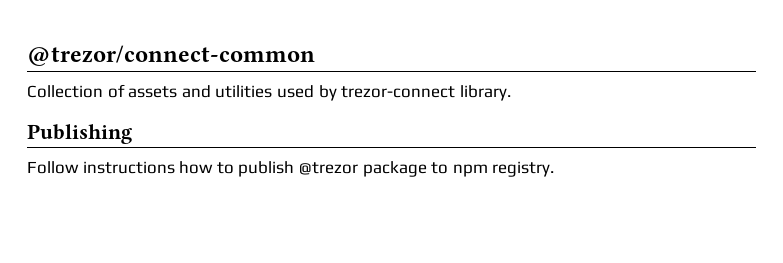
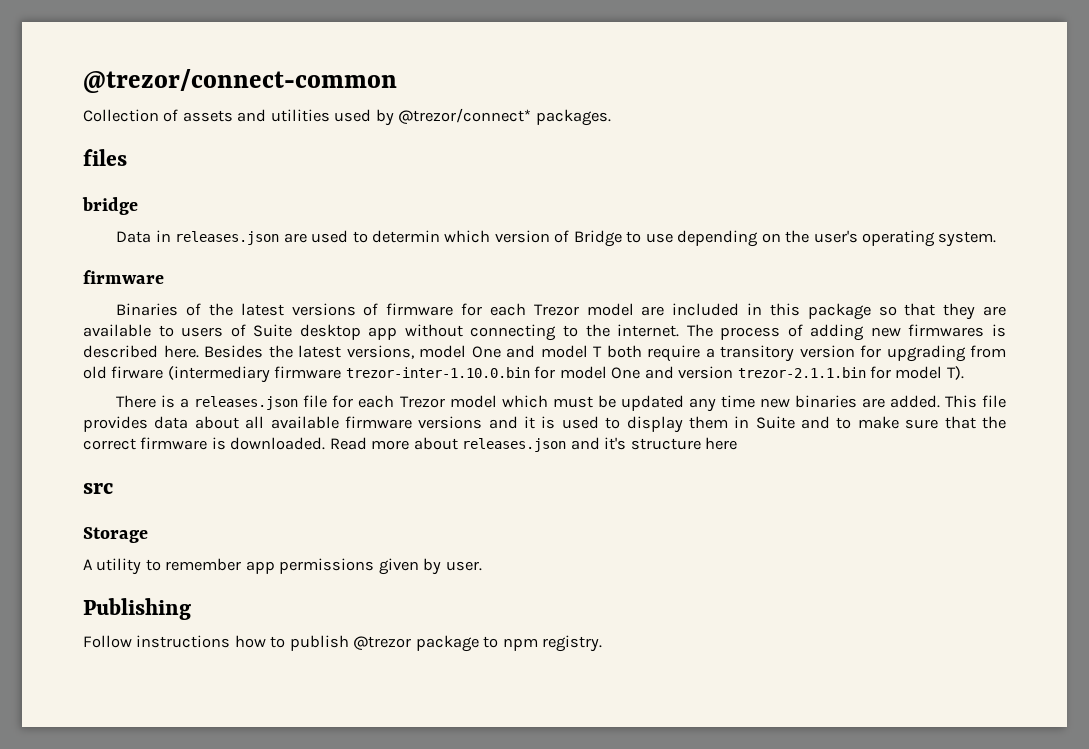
- Collection of assets and utilities used by trezor-connect library.
+ Collection of assets and utilities used by @trezor/connect* packages.
+ files
+ bridge
+ Data in releases.json are used to determin which version of Bridge to use depending on the user's operating system.
+ firmware
+ Binaries of the latest versions of firmware for each Trezor model are included in this package so that they are available to users of Suite desktop app without connecting to the internet. The process of adding new firmwares is described here. Besides the latest versions, model One and model T both require a transitory version for upgrading from old firware (intermediary firmware trezor-inter-1.10.0.bin for model One and version trezor-2.1.1.bin for model T).
+ There is a releases.json file for each Trezor model which must be updated any time new binaries are added. This file provides data about all available firmware versions and it is used to display them in Suite and to make sure that the correct firmware is downloaded. Read more about releases.json and it's structure here
+ src
+ Storage
+ A utility to remember app permissions given by user.

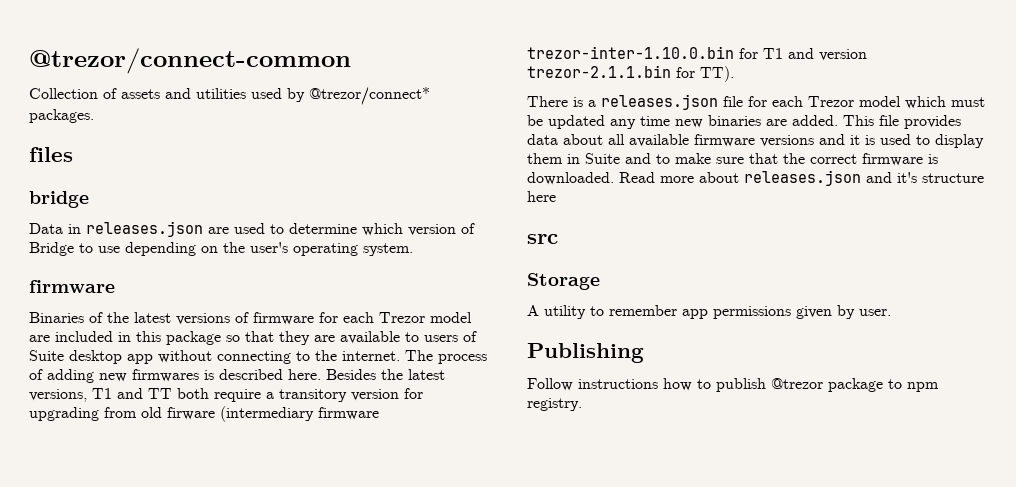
- Data in releases.json are used to determin which version of Bridge to use depending on the user's operating system.
+ Data in releases.json are used to determine which version of Bridge to use depending on the user's operating system.
- Besides the latest versions, model One and model T both require a transitory version for upgrading from old firware (intermediary firmware trezor-inter-1.10.0.bin for model One and version trezor-2.1.1.bin for model T).
+ Besides the latest versions, T1 and TT both require a transitory version for upgrading from old firware (intermediary firmware trezor-inter-1.10.0.bin for T1 and version trezor-2.1.1.bin for TT).

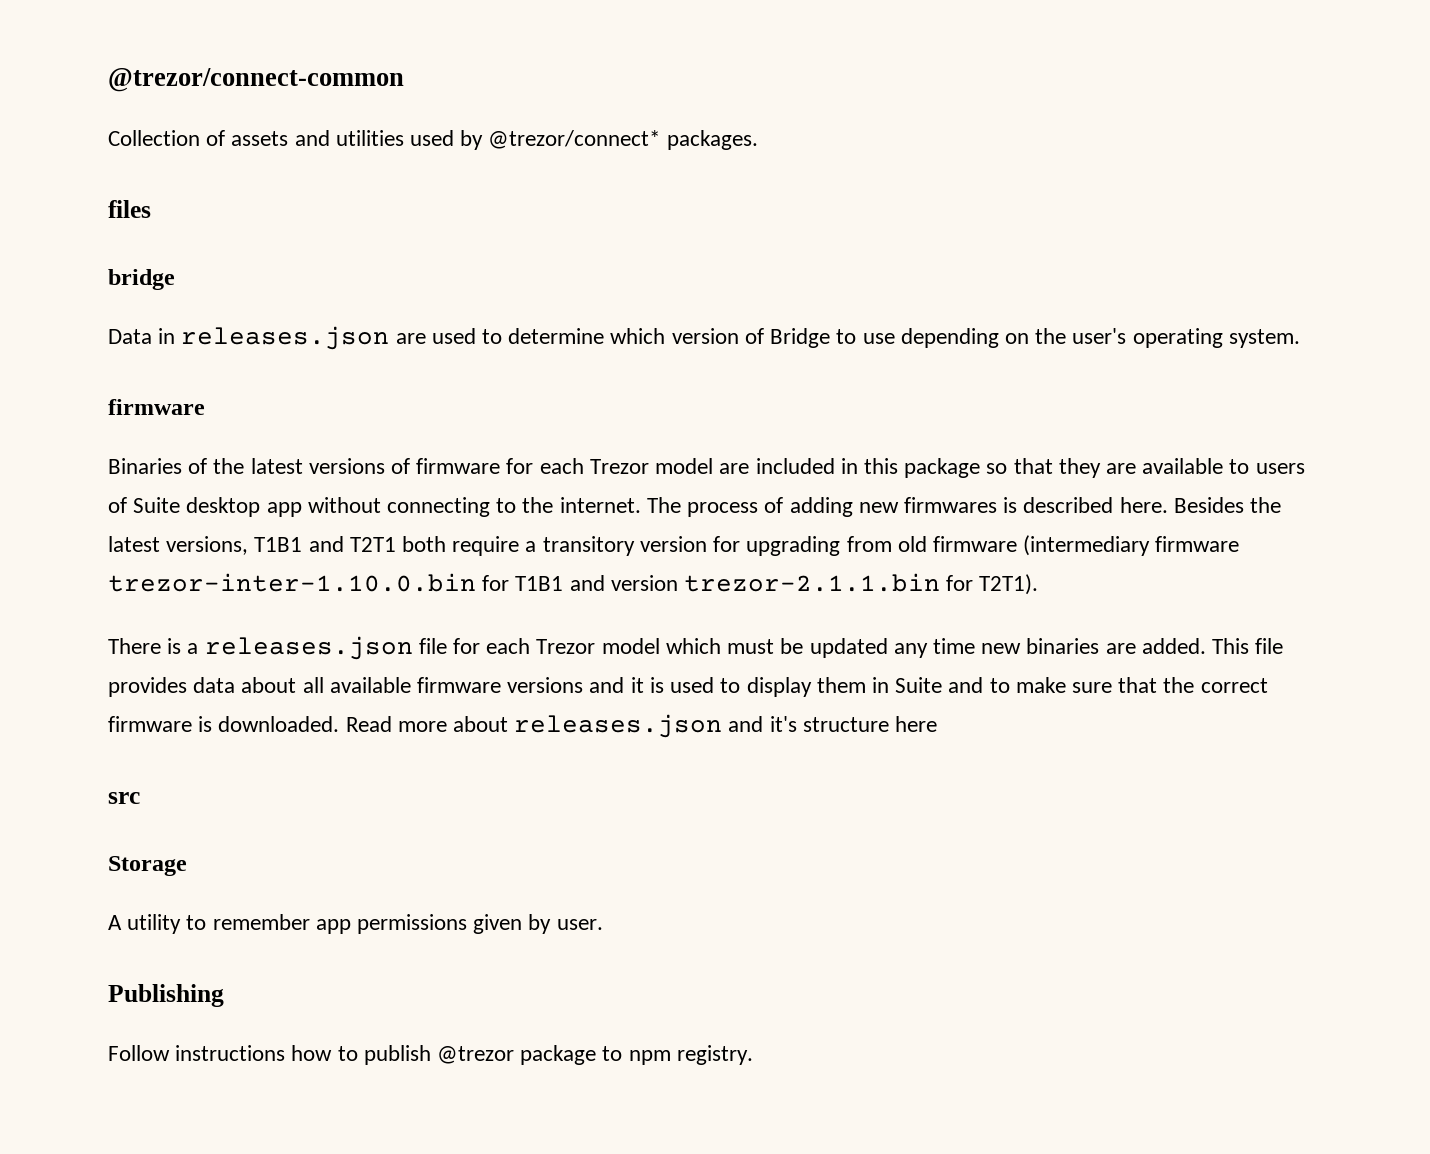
- Besides the latest versions, T1 and TT both require a transitory version for upgrading from old firware (intermediary firmware trezor-inter-1.10.0.bin for T1 and version trezor-2.1.1.bin for TT).
+ Besides the latest versions, T1B1 and T2T1 both require a transitory version for upgrading from old firmware (intermediary firmware trezor-inter-1.10.0.bin for T1B1 and version trezor-2.1.1.bin for T2T1).

